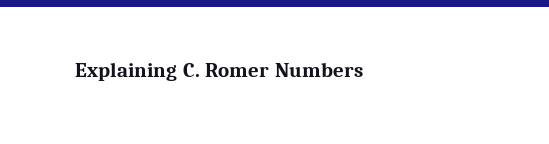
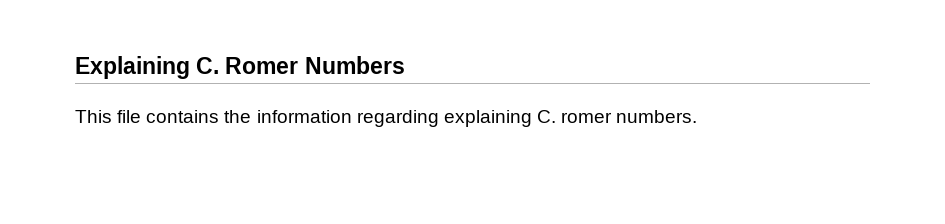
+ This file contains the information regarding explaining C. romer numbers.

